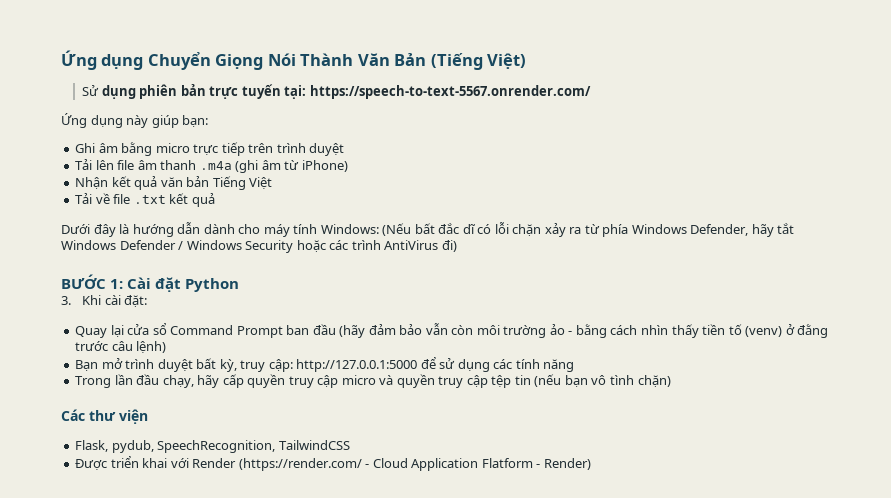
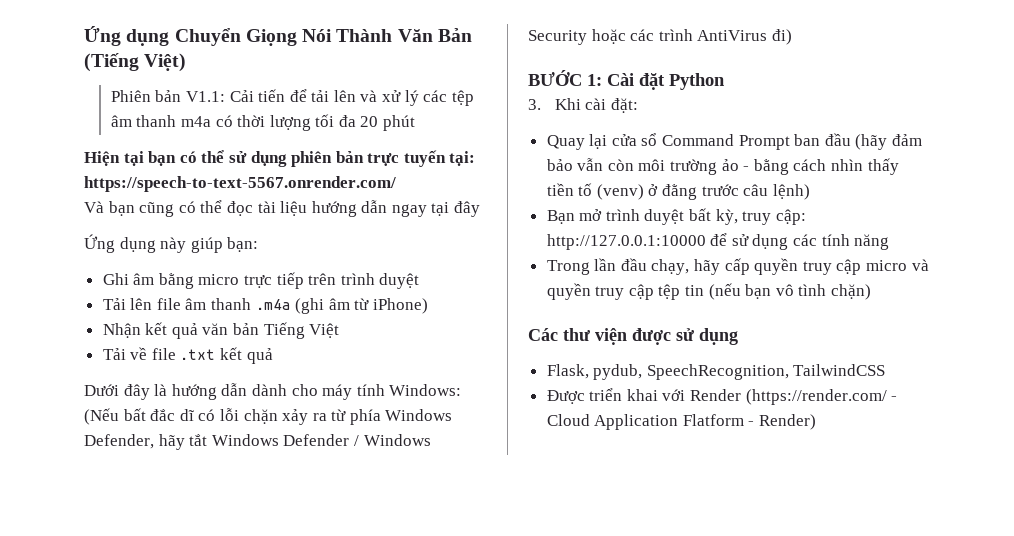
- Sử dụng phiên bản trực tuyến tại: https://speech-to-text-5567.onrender.com/
+ Phiên bản V1.1: Cải tiến để tải lên và xử lý các tệp âm thanh m4a có thời lượng tối đa 20 phút
+ Hiện tại bạn có thể sử dụng phiên bản trực tuyến tại: https://speech-to-text-5567.onrender.com/
+ Và bạn cũng có thể đọc tài liệu hướng dẫn ngay tại đây
- Bạn mở trình duyệt bất kỳ, truy cập: http://127.0.0.1:5000 để sử dụng các tính năng
+ Bạn mở trình duyệt bất kỳ, truy cập: http://127.0.0.1:10000 để sử dụng các tính năng
- Các thư viện
+ Các thư viện được sử dụng

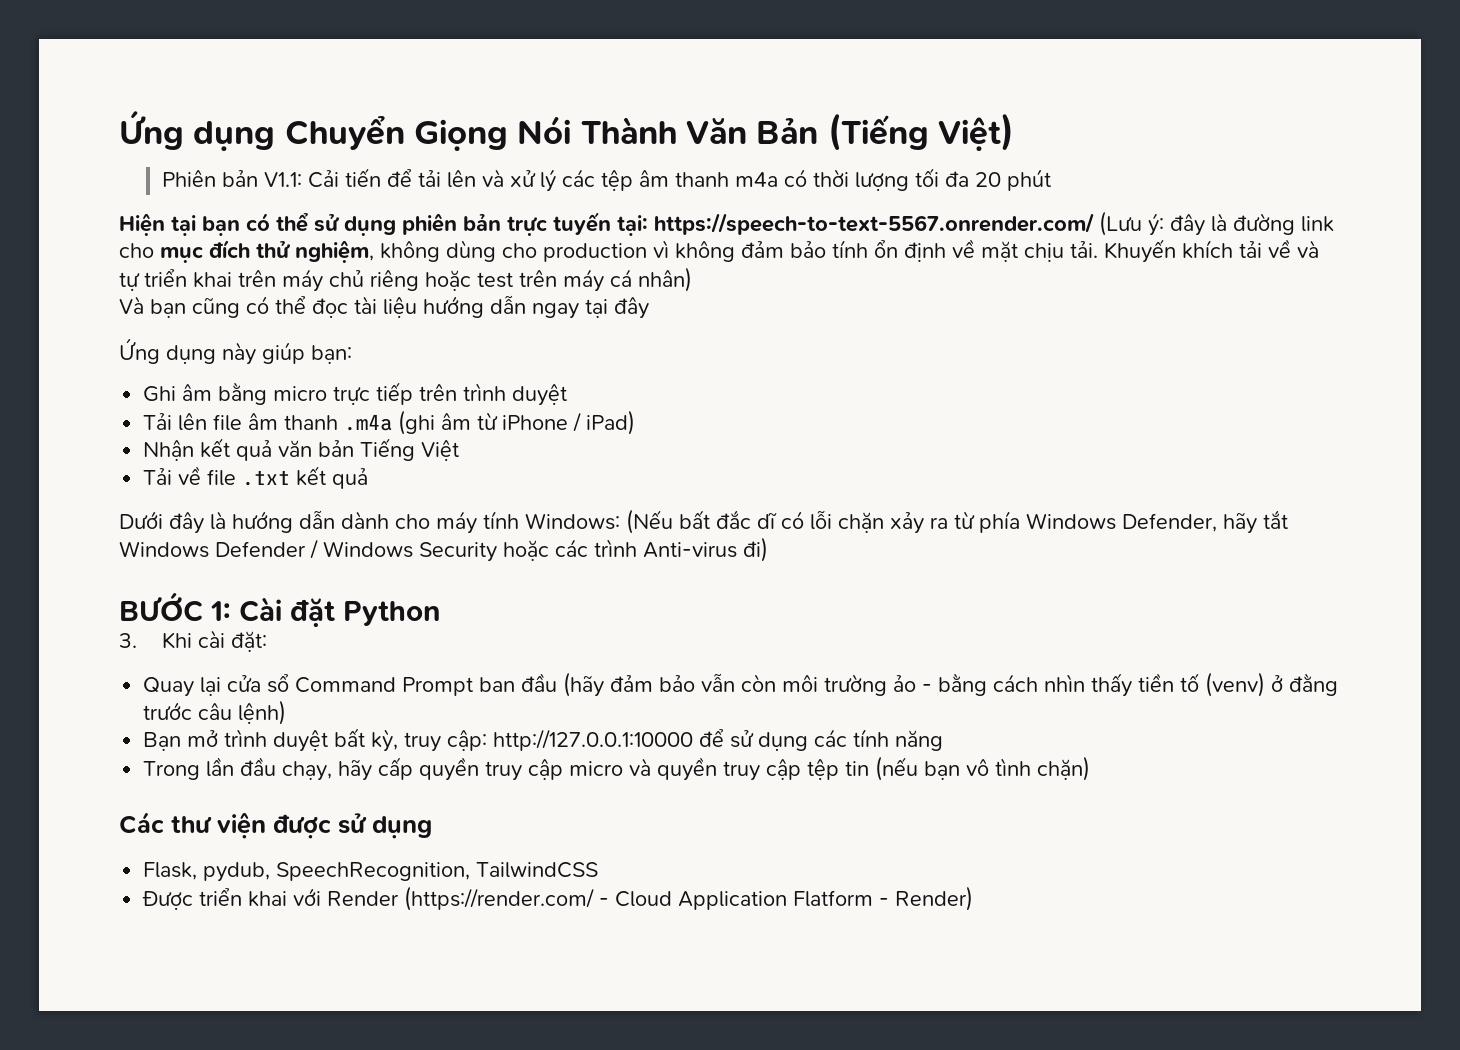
- Hiện tại bạn có thể sử dụng phiên bản trực tuyến tại: https://speech-to-text-5567.onrender.com/
+ Hiện tại bạn có thể sử dụng phiên bản trực tuyến tại: https://speech-to-text-5567.onrender.com/ (Lưu ý: đây là đường link cho mục đích thử nghiệm, không dùng cho production vì không đảm bảo tính ổn định về mặt chịu tải. Khuyến khích tải về và tự triển khai trên máy chủ riêng hoặc test trên máy cá nhân)
- Tải lên file âm thanh .m4a (ghi âm từ iPhone)
+ Tải lên file âm thanh .m4a (ghi âm từ iPhone / iPad)
- Dưới đây là hướng dẫn dành cho máy tính Windows: (Nếu bất đắc dĩ có lỗi chặn xảy ra từ phía Windows Defender, hãy tắt Windows Defender / Windows Security hoặc các trình AntiVirus đi)
+ Dưới đây là hướng dẫn dành cho máy tính Windows: (Nếu bất đắc dĩ có lỗi chặn xảy ra từ phía Windows Defender, hãy tắt Windows Defender / Windows Security hoặc các trình Anti-virus đi)

